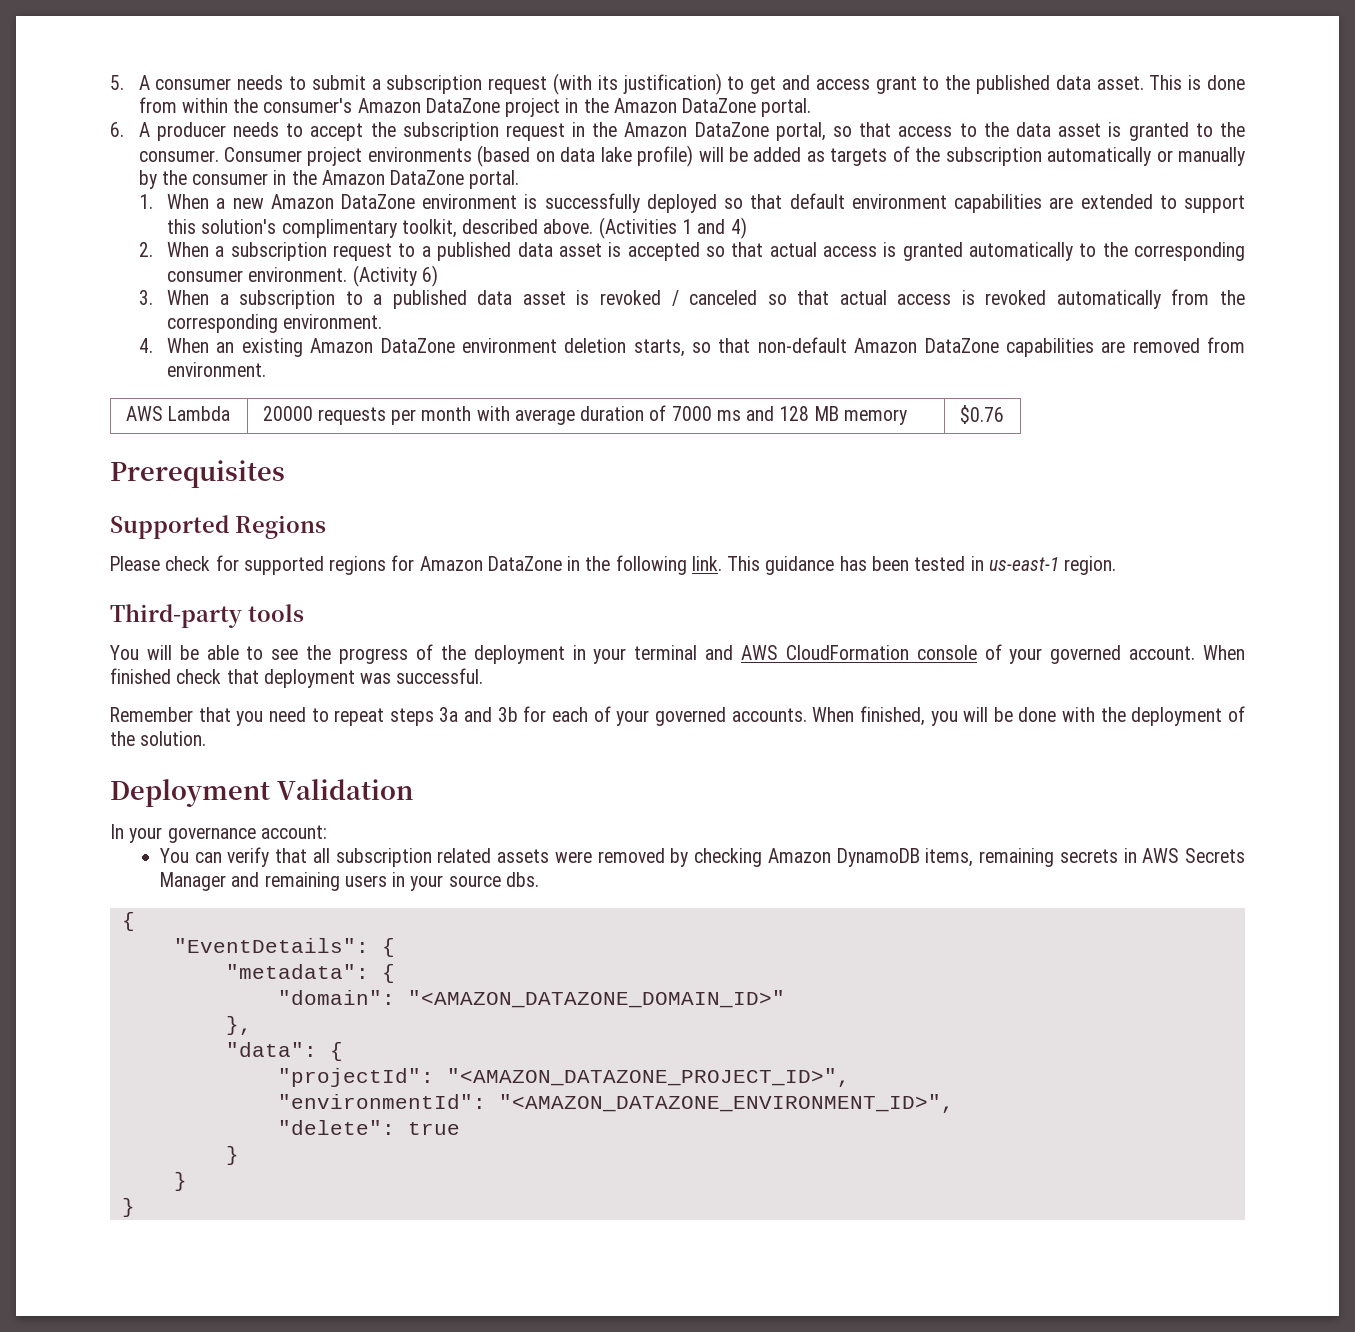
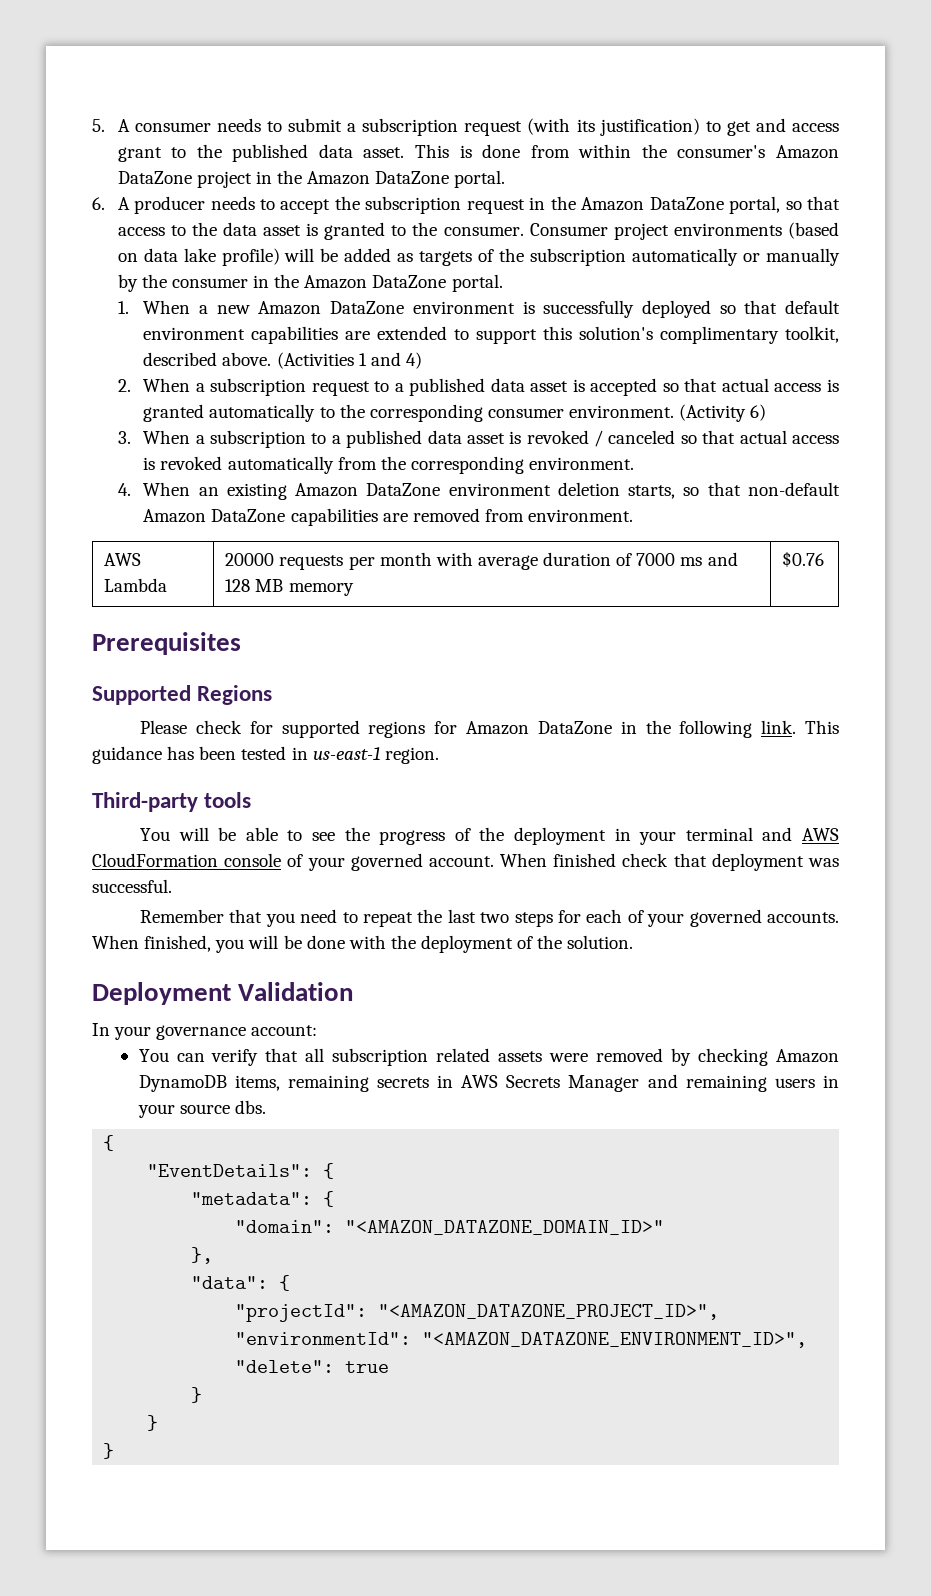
- Remember that you need to repeat steps 3a and 3b for each of your governed accounts.
+ Remember that you need to repeat the last two steps for each of your governed accounts.

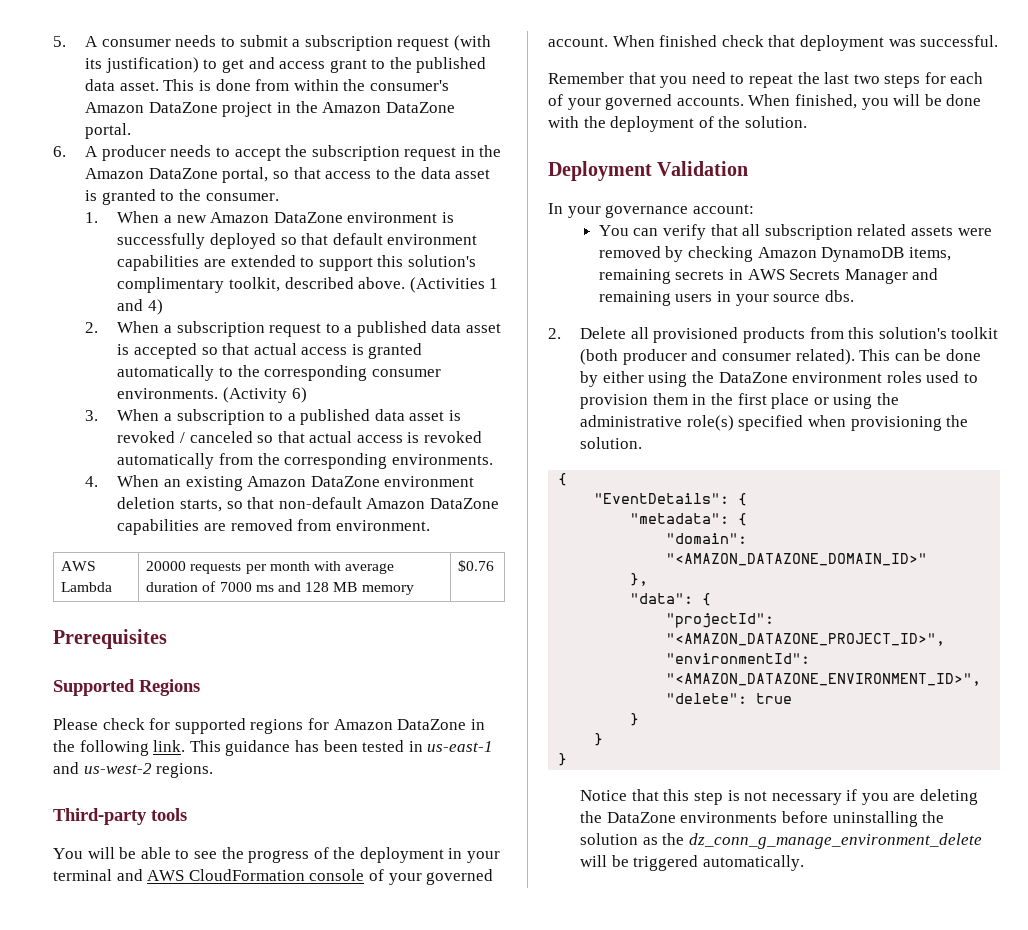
- Consumer project environments (based on data lake profile) will be added as targets of the subscription automatically or manually by the consumer in the Amazon DataZone portal.
- 2. When a subscription request to a published data asset is accepted so that actual access is granted automatically to the corresponding consumer environment.
+ 2. When a subscription request to a published data asset is accepted so that actual access is granted automatically to the corresponding consumer environments.
- 3. When a subscription to a published data asset is revoked / canceled so that actual access is revoked automatically from the corresponding environment.
+ 3. When a subscription to a published data asset is revoked / canceled so that actual access is revoked automatically from the corresponding environments.
- This guidance has been tested in us-east-1 region.
+ This guidance has been tested in us-east-1 and us-west-2 regions.
+ 2. Delete all provisioned products from this solution's toolkit (both producer and consumer related). This can be done by either using the DataZone environment roles used to provision them in the first place or using the administrative role(s) specified when provisioning the solution.
+ Notice that this step is not necessary if you are deleting the DataZone environments before uninstalling the solution as the dz_conn_g_manage_environment_delete will be triggered automatically.

